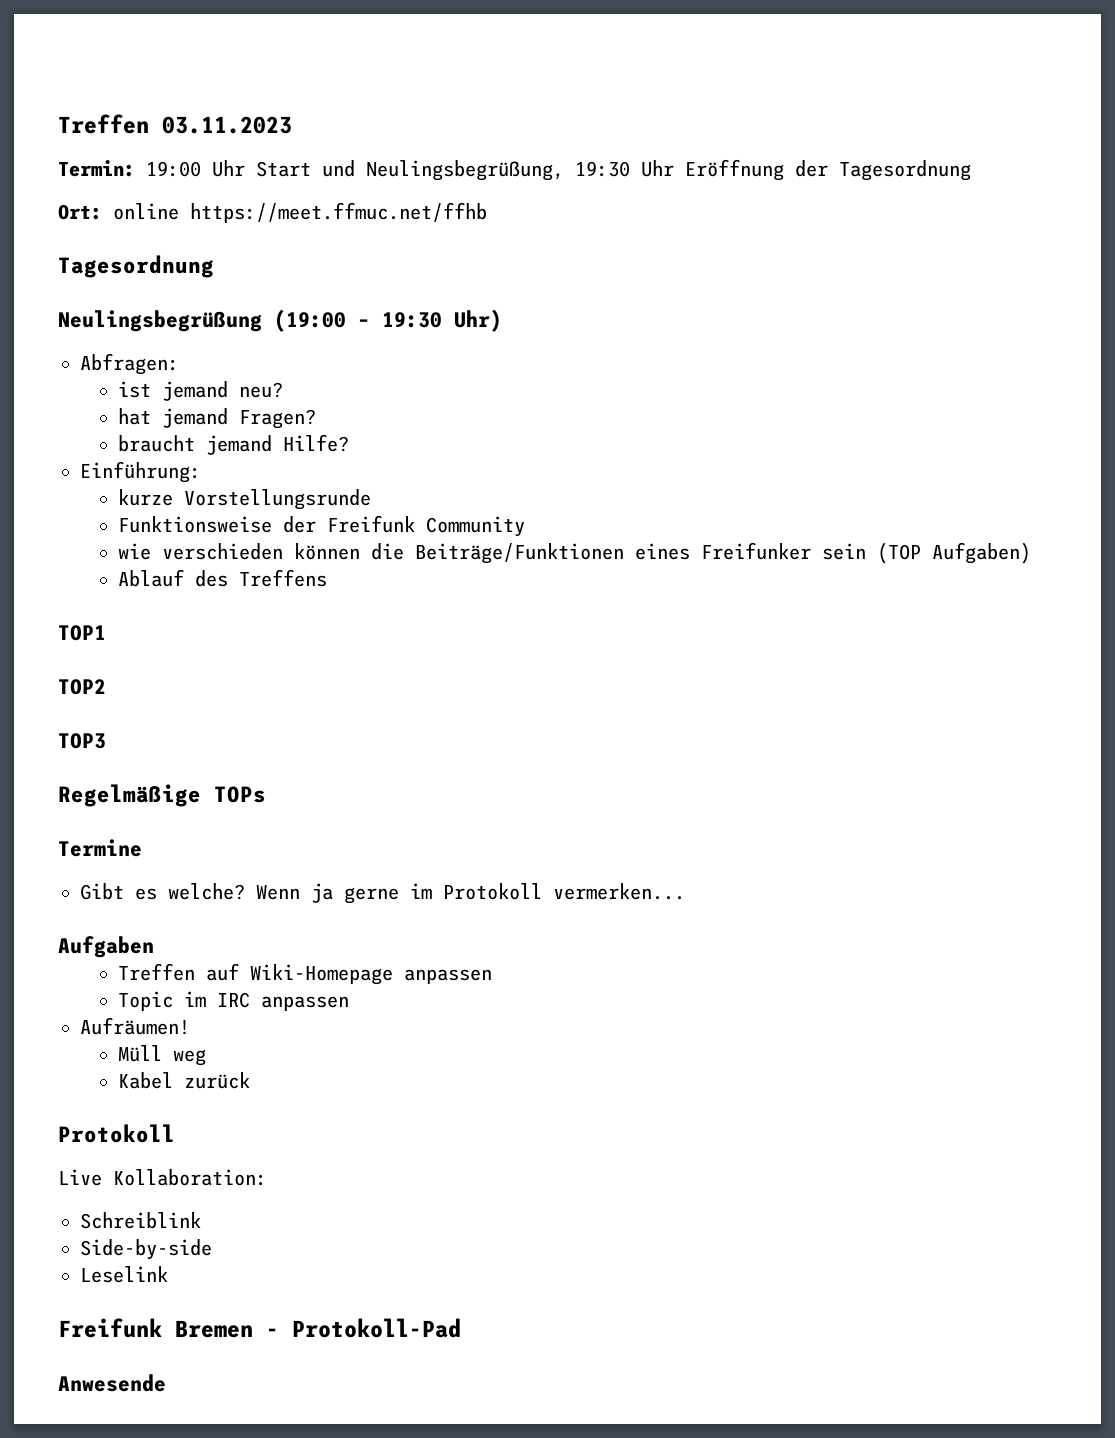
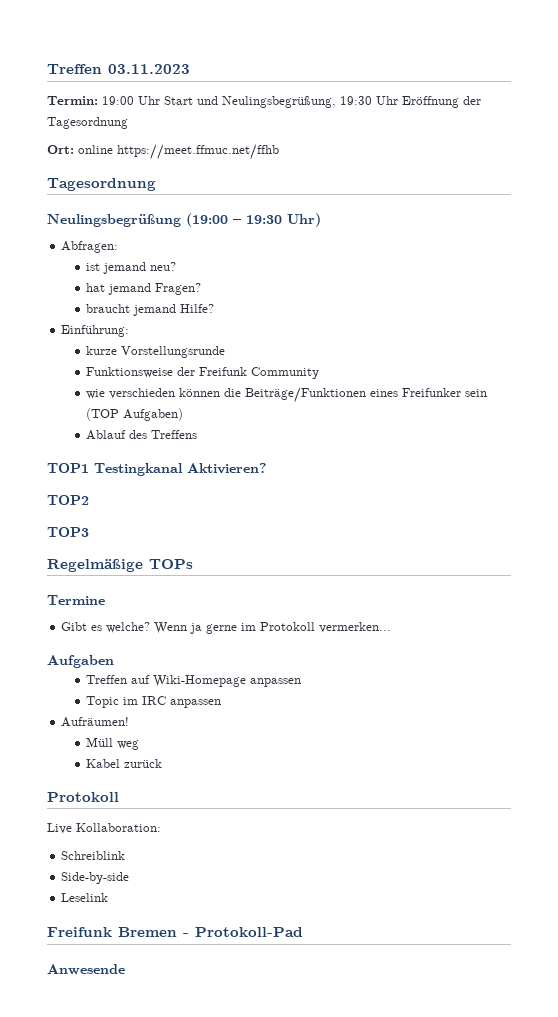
- TOP1
+ TOP1 Testingkanal Aktivieren?

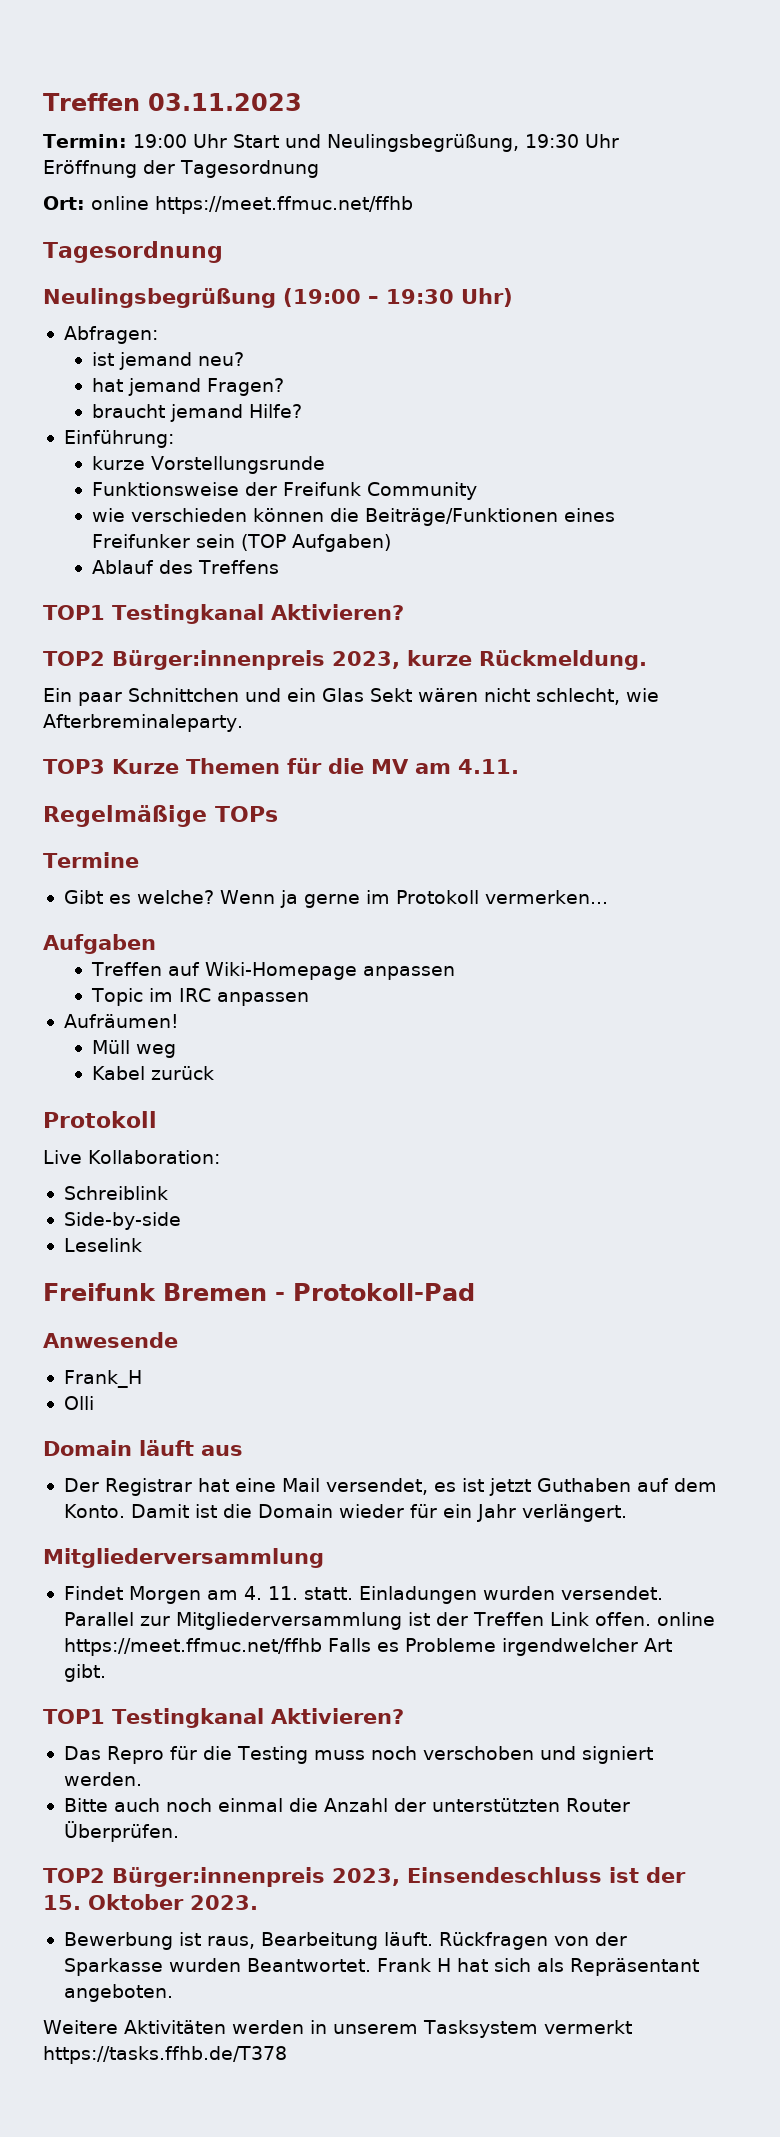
- TOP2
- TOP3
+ TOP2 Bürger:innenpreis 2023, kurze Rückmeldung.
+ Ein paar Schnittchen und ein Glas Sekt wären nicht schlecht, wie Afterbreminaleparty.
+ TOP3 Kurze Themen für die MV am 4.11.
+ Frank_H
+ Olli
+ Domain läuft aus
+ Der Registrar hat eine Mail versendet, es ist jetzt Guthaben auf dem Konto. Damit ist die Domain wieder für ein Jahr verlängert.
+ Mitgliederversammlung
+ Findet Morgen am 4. 11. statt. Einladungen wurden versendet. Parallel zur Mitgliederversammlung ist der Treffen Link offen. online https://meet.ffmuc.net/ffhb Falls es Probleme irgendwelcher Art gibt.
+ TOP1 Testingkanal Aktivieren?
+ Das Repro für die Testing muss noch verschoben und signiert werden.
+ Bitte auch noch einmal die Anzahl der unterstützten Router Überprüfen.
+ TOP2 Bürger:innenpreis 2023, Einsendeschluss ist der 15. Oktober 2023.
+ Bewerbung ist raus, Bearbeitung läuft. Rückfragen von der Sparkasse wurden Beantwortet. Frank H hat sich als Repräsentant angeboten.
+ Weitere Aktivitäten werden in unserem Tasksystem vermerkt https://tasks.ffhb.de/T378

